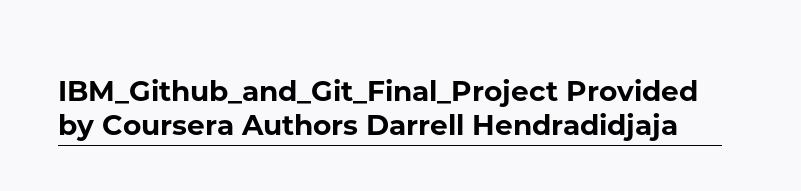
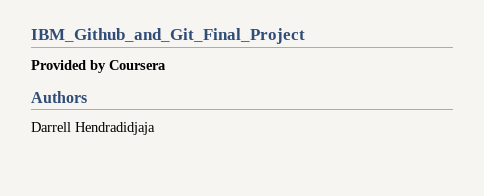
- IBM_Github_and_Git_Final_Project Provided by Coursera Authors Darrell Hendradidjaja
+ IBM_Github_and_Git_Final_Project
+ Provided by Coursera
+ Authors
+ Darrell Hendradidjaja

